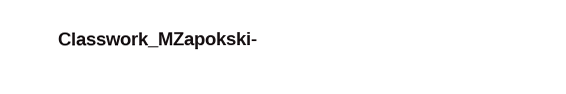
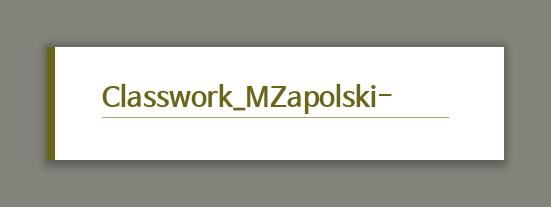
- Classwork_MZapokski-
+ Classwork_MZapolski-

